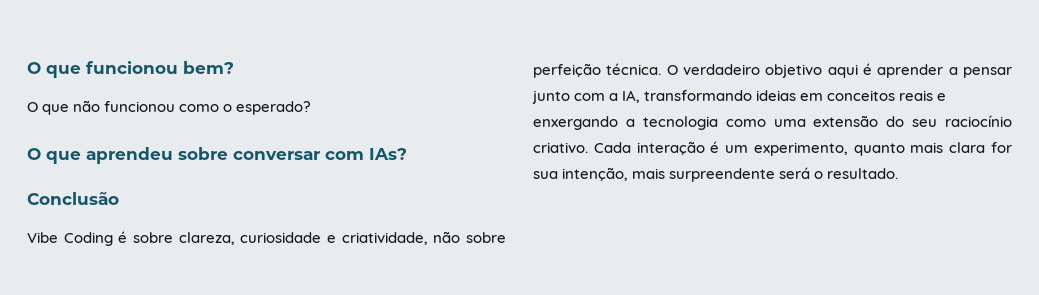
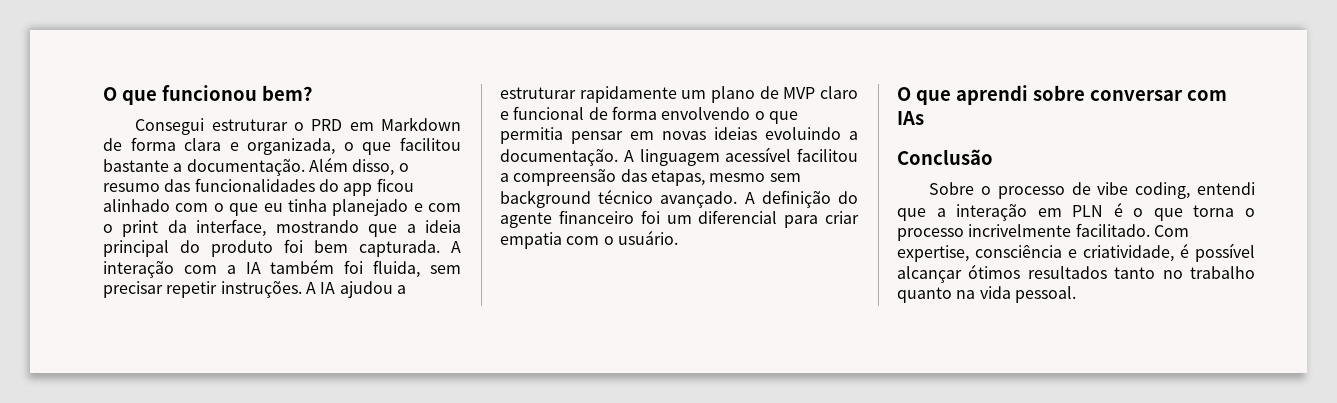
- O que não funcionou como o esperado?
- O que aprendeu sobre conversar com IAs?
+ Consegui estruturar o PRD em Markdown de forma clara e organizada, o que facilitou bastante a documentação. Além disso, o resumo das funcionalidades do app ficou alinhado com o que eu tinha planejado e com o print da interface, mostrando que a ideia principal do produto foi bem capturada. A interação com a IA também foi fluida, sem precisar repetir instruções. A IA ajudou a estruturar rapidamente um plano de MVP claro e funcional de forma envolvendo o que permitia pensar em novas ideias evoluindo a documentação. A linguagem acessível facilitou a compreensão das etapas, mesmo sem background técnico avançado. A definição do agente financeiro foi um diferencial para criar empatia com o usuário.
+ O que aprendi sobre conversar com IAs
- Vibe Coding é sobre clareza, curiosidade e criatividade, não sobre perfeição técnica. O verdadeiro objetivo aqui é aprender a pensar junto com a IA, transformando ideias em conceitos reais e enxergando a tecnologia como uma extensão do seu raciocínio criativo. Cada interação é um experimento, quanto mais clara for sua intenção, mais surpreendente será o resultado.
+ Sobre o processo de vibe coding, entendi que a interação em PLN é o que torna o processo incrivelmente facilitado. Com expertise, consciência e criatividade, é possível alcançar ótimos resultados tanto no trabalho quanto na vida pessoal.

